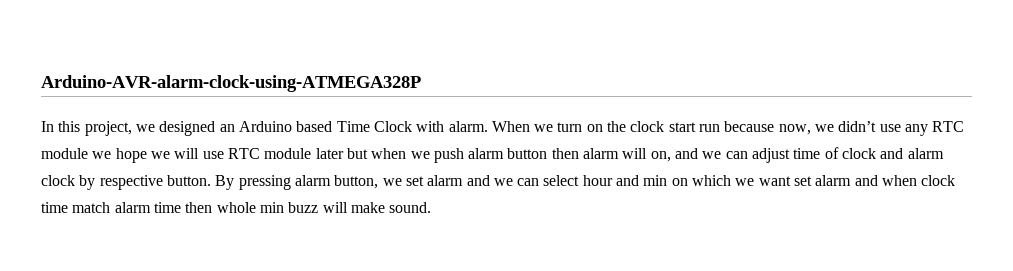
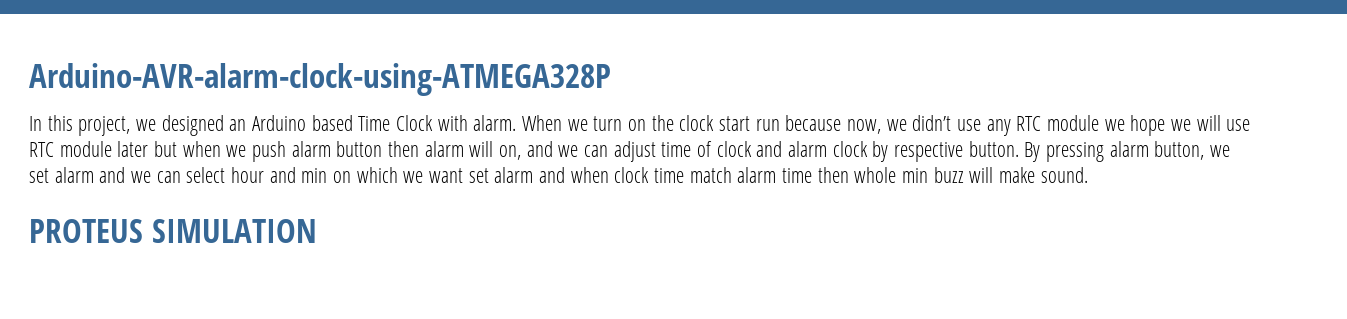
+ PROTEUS SIMULATION

